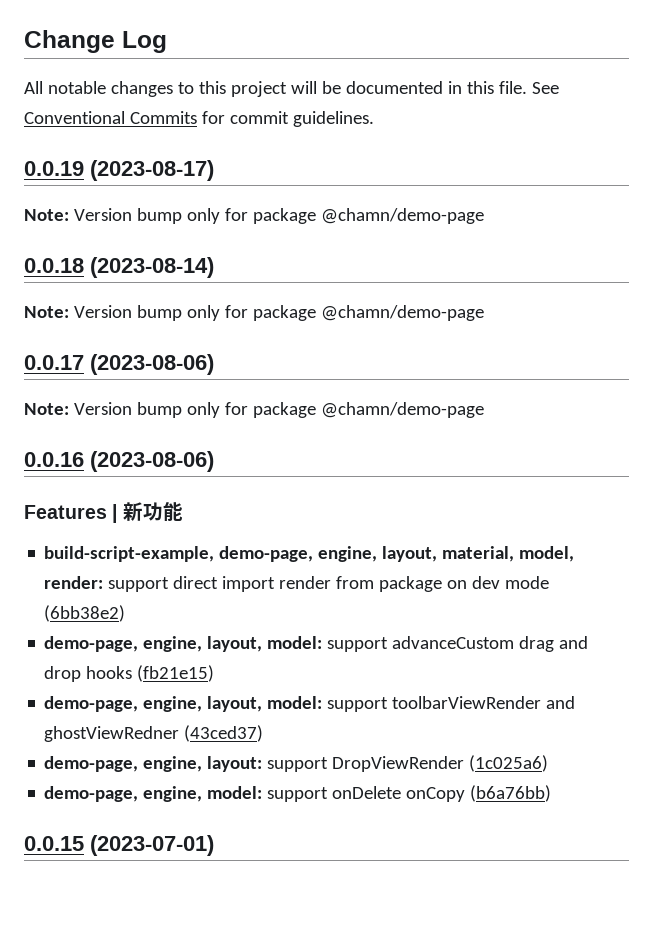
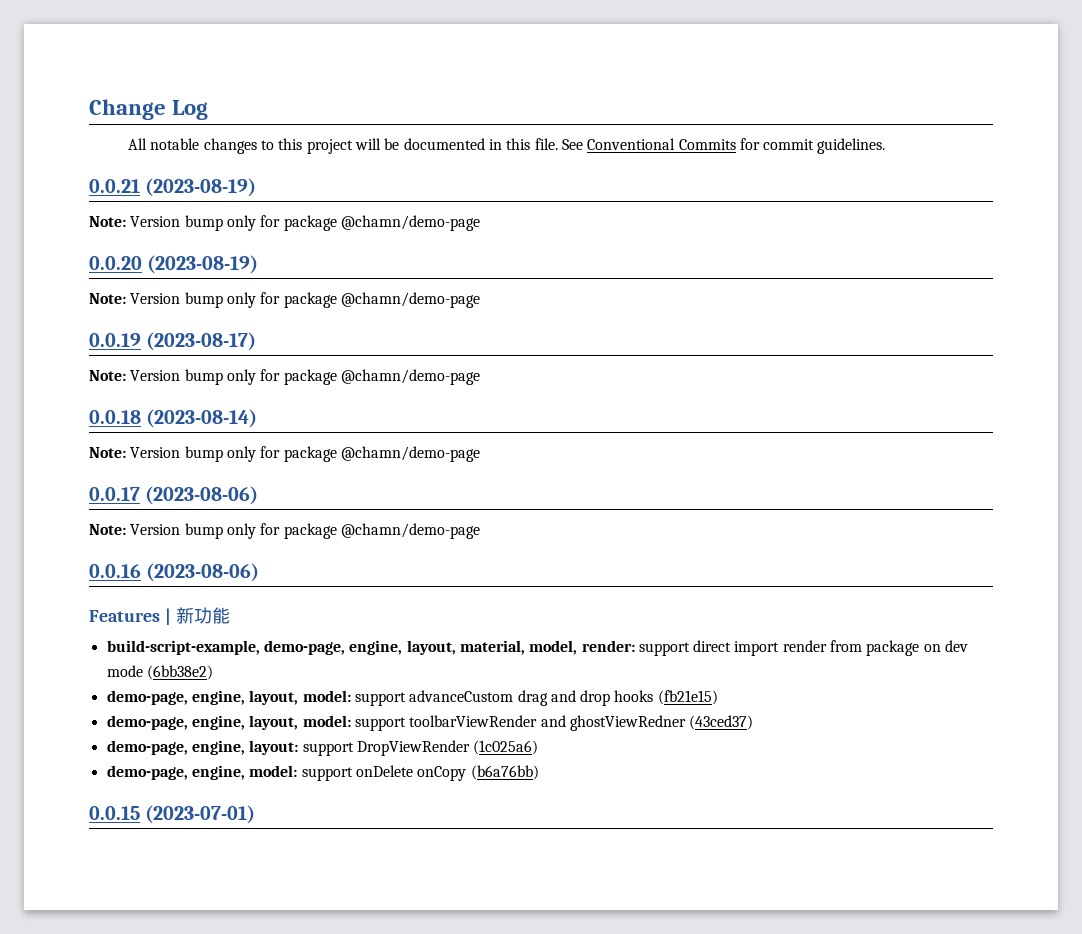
+ 0.0.21 (2023-08-19)
+ Note: Version bump only for package @chamn/demo-page
+ 0.0.20 (2023-08-19)
+ Note: Version bump only for package @chamn/demo-page

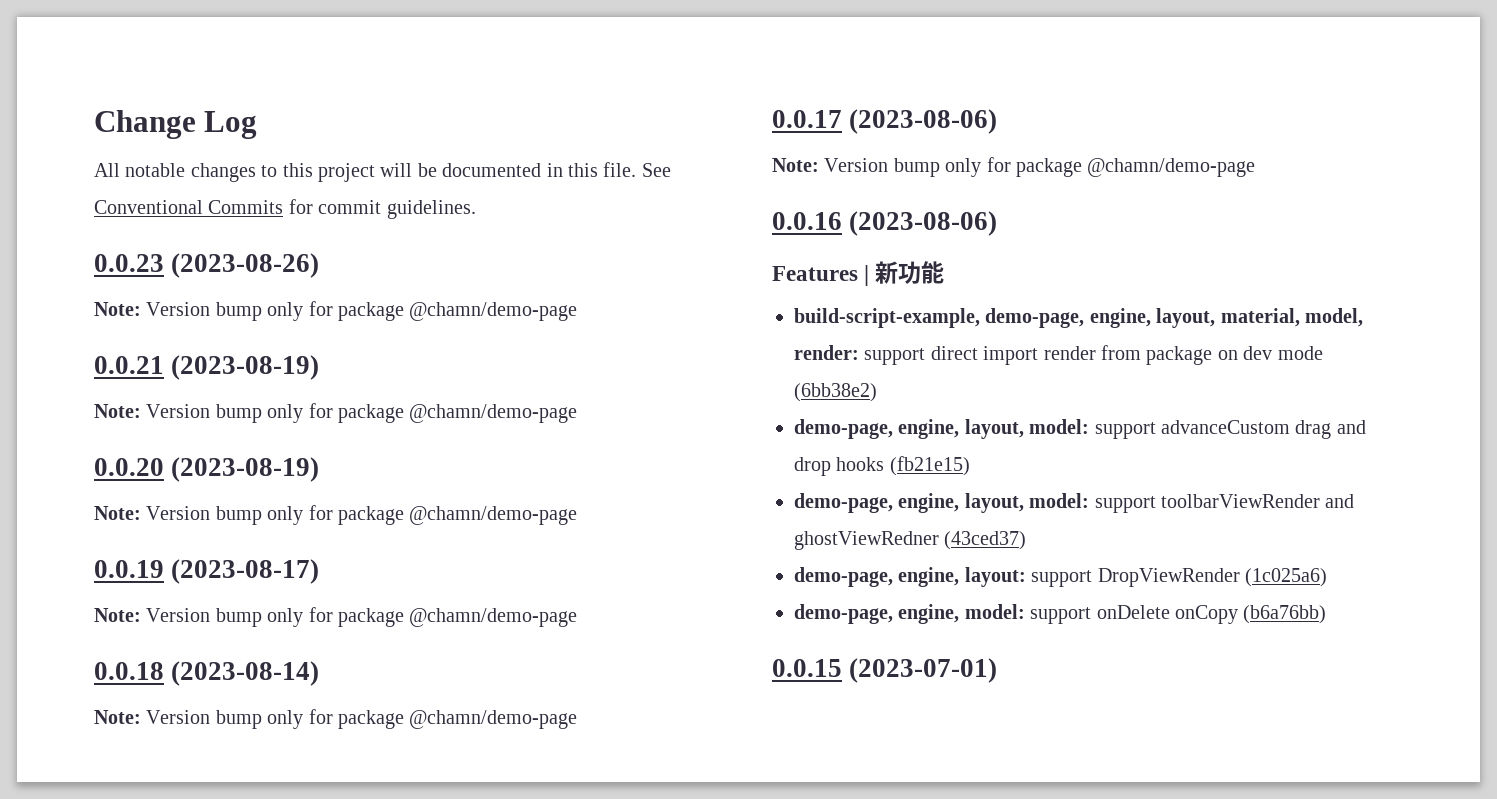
+ 0.0.23 (2023-08-26)
+ Note: Version bump only for package @chamn/demo-page

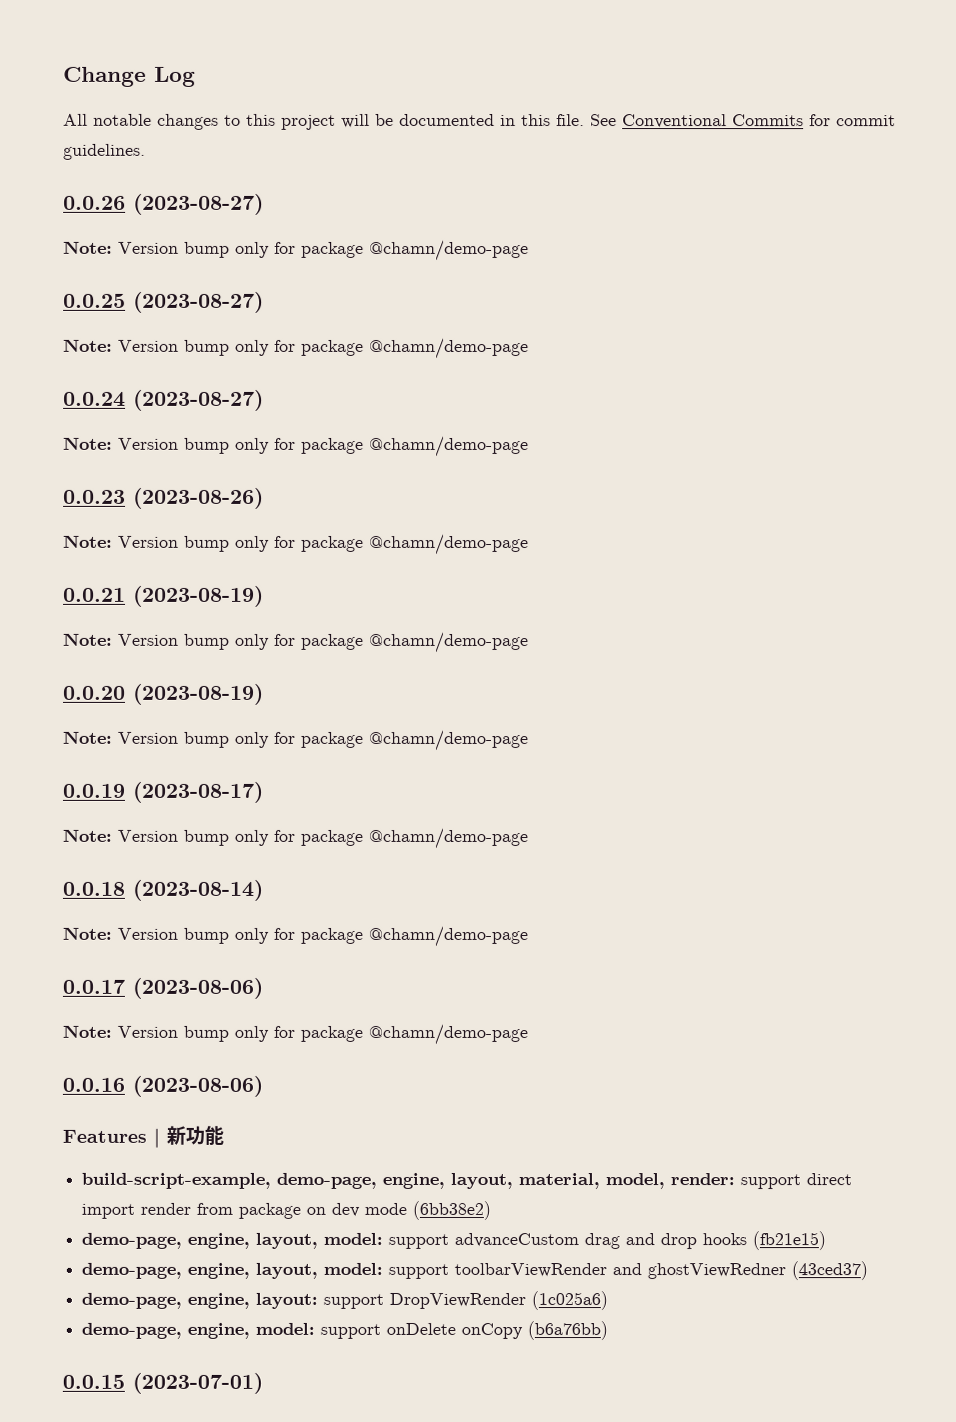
+ 0.0.26 (2023-08-27)
+ Note: Version bump only for package @chamn/demo-page
+ 0.0.25 (2023-08-27)
+ Note: Version bump only for package @chamn/demo-page
+ 0.0.24 (2023-08-27)
+ Note: Version bump only for package @chamn/demo-page

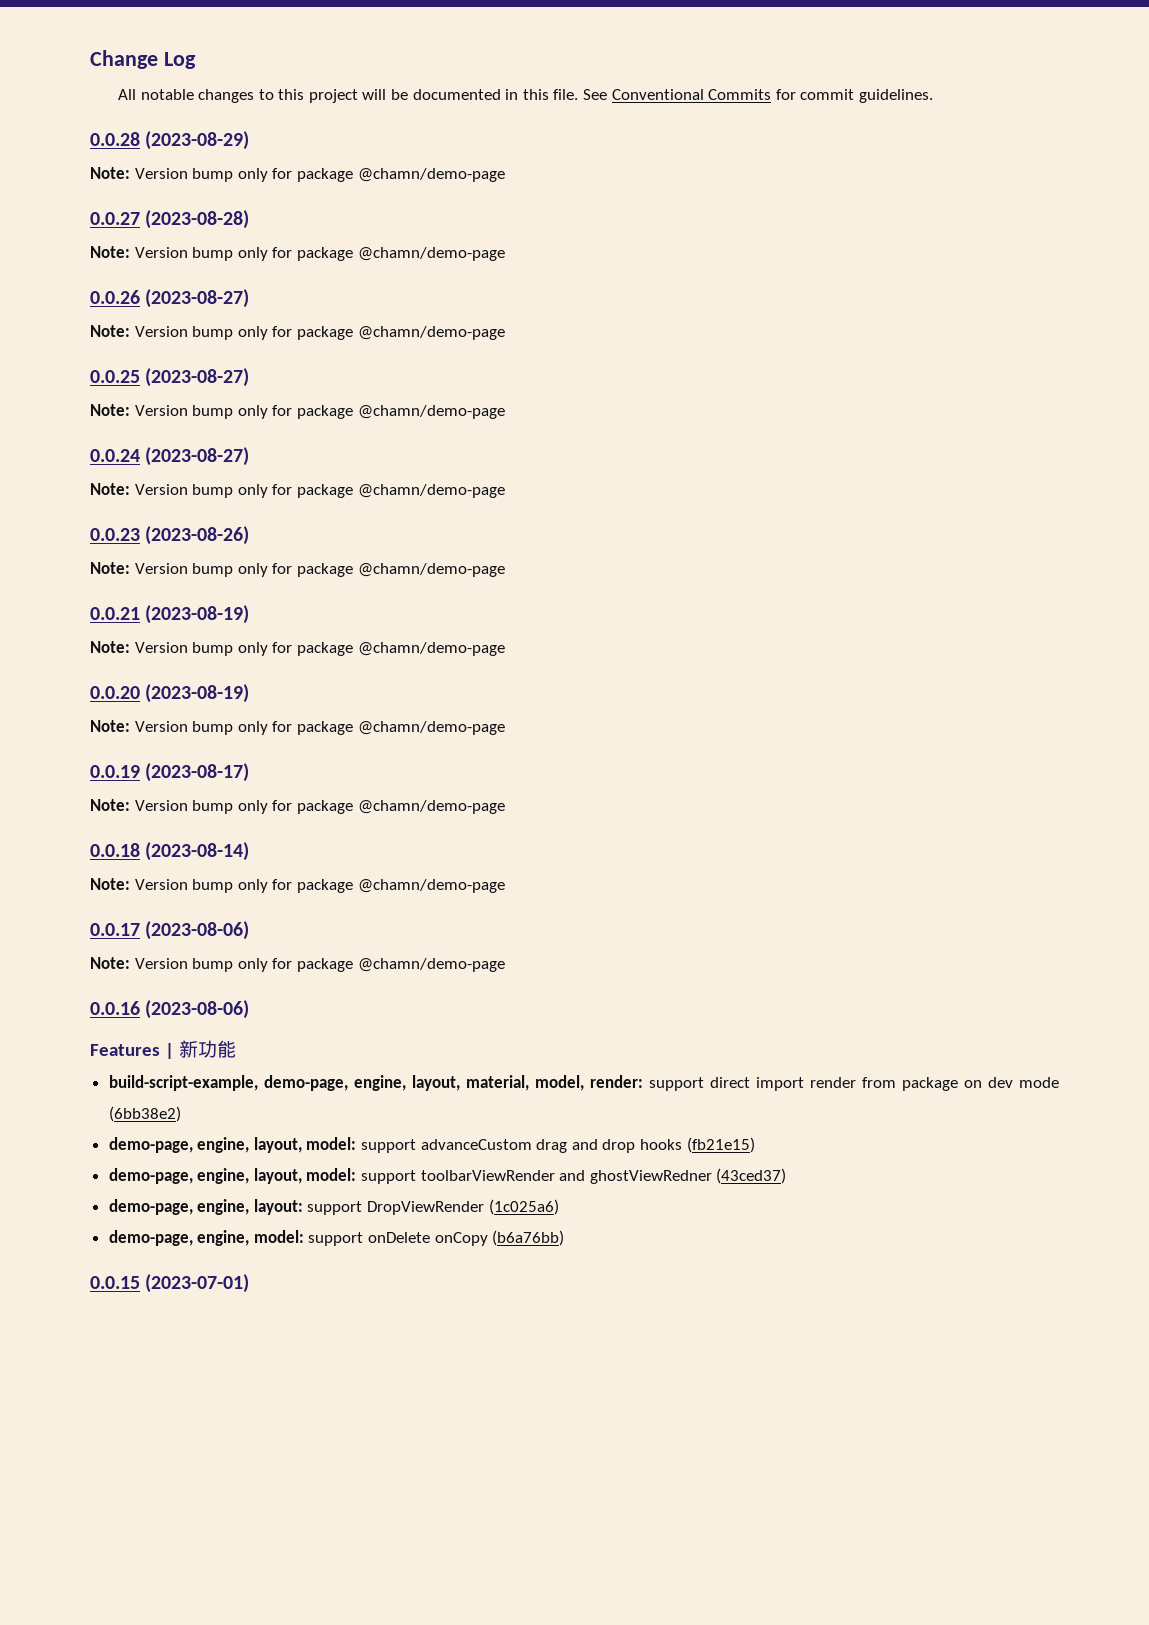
+ 0.0.28 (2023-08-29)
+ Note: Version bump only for package @chamn/demo-page
+ 0.0.27 (2023-08-28)
+ Note: Version bump only for package @chamn/demo-page

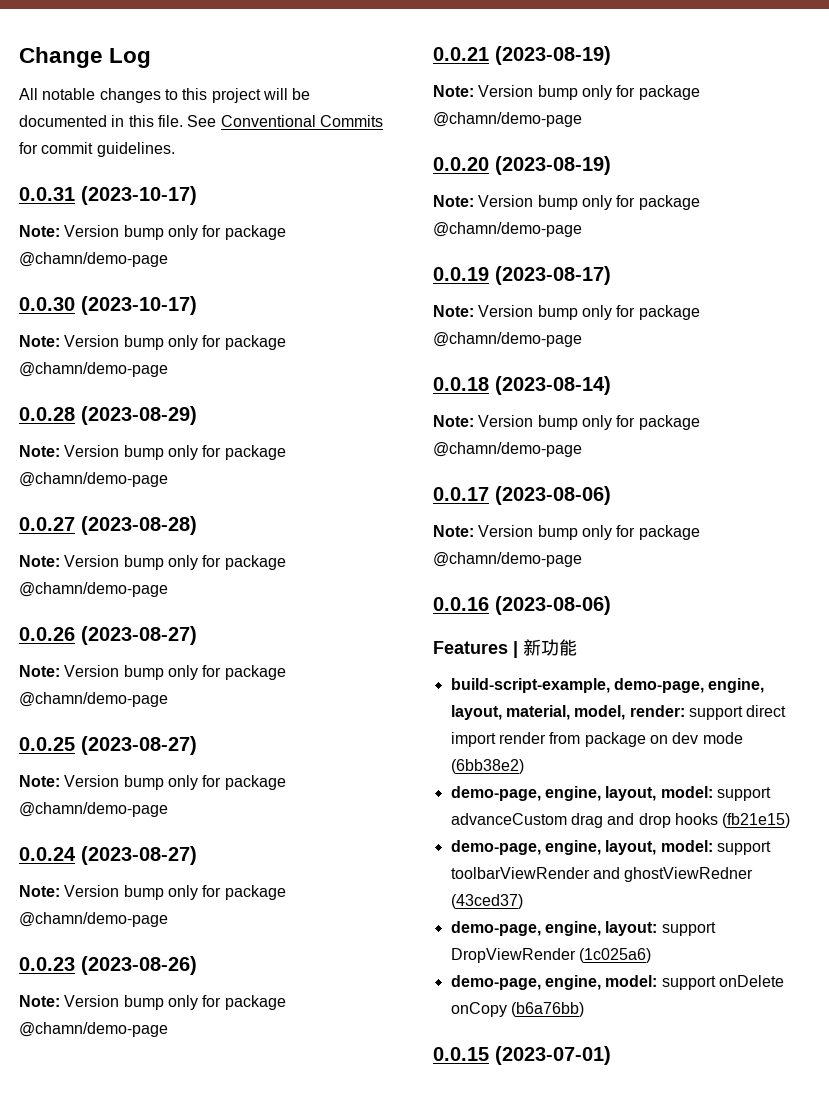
+ 0.0.31 (2023-10-17)
+ Note: Version bump only for package @chamn/demo-page
+ 0.0.30 (2023-10-17)
+ Note: Version bump only for package @chamn/demo-page

